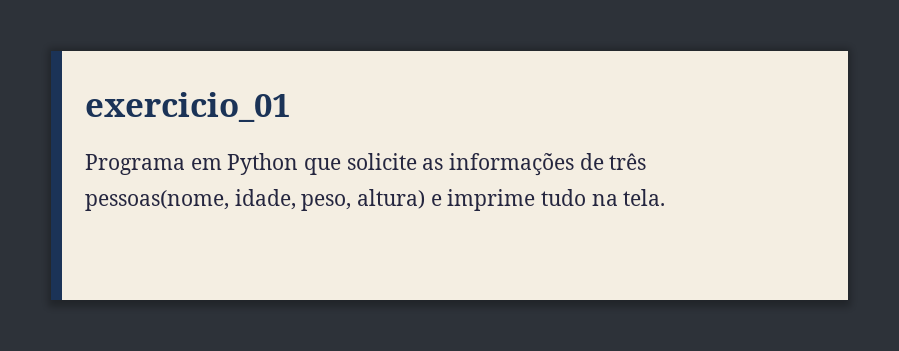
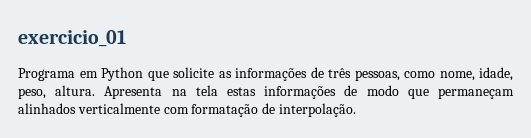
- Programa em Python que solicite as informações de três pessoas(nome, idade, peso, altura) e imprime tudo na tela.
+ Programa em Python que solicite as informações de três pessoas, como nome, idade, peso, altura. Apresenta na tela estas informações de modo que permaneçam alinhados verticalmente com formatação de interpolação.

